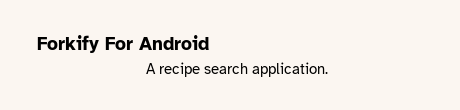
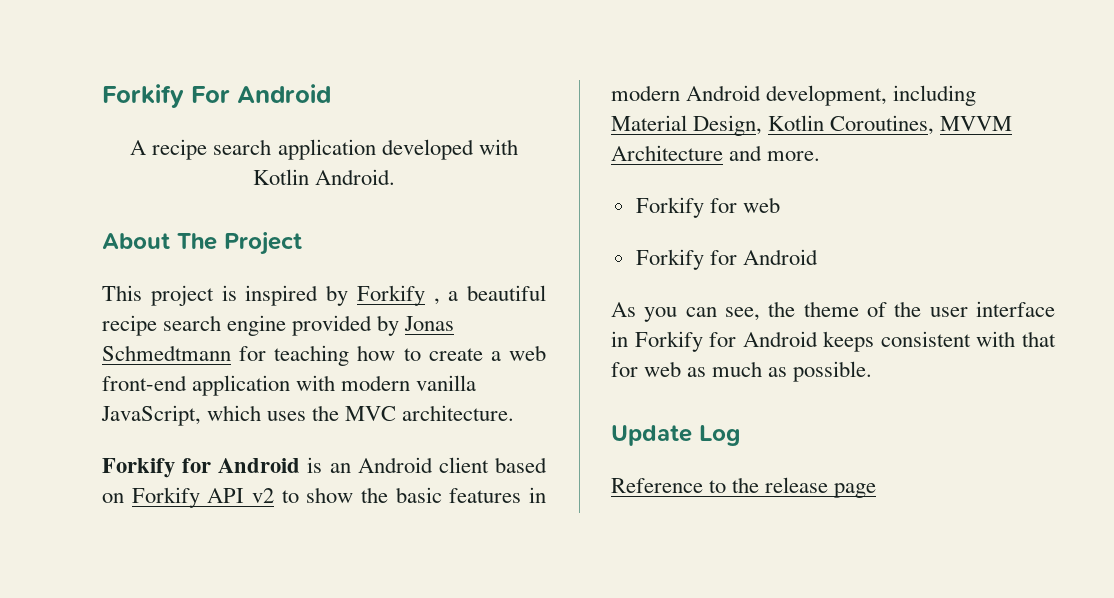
- A recipe search application.
+ A recipe search application developed with Kotlin Android.
+ About The Project
+ This project is inspired by Forkify , a beautiful recipe search engine provided by Jonas Schmedtmann for teaching how to create a web front-end application with modern vanilla JavaScript, which uses the MVC architecture.
+ Forkify for Android is an Android client based on Forkify API v2 to show the basic features in modern Android development, including Material Design, Kotlin Coroutines, MVVM Architecture and more.
+ Forkify for web
+ Forkify for Android
+ As you can see, the theme of the user interface in Forkify for Android keeps consistent with that for web as much as possible.
+ Update Log
+ Reference to the release page

